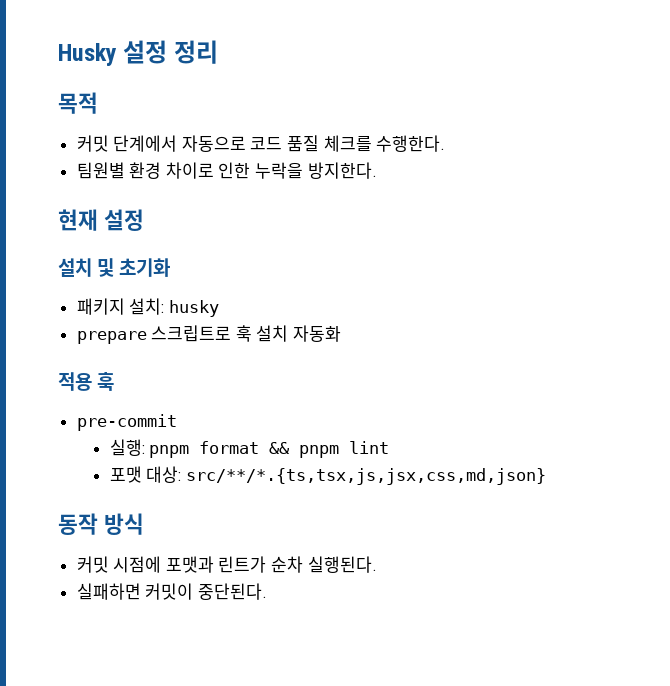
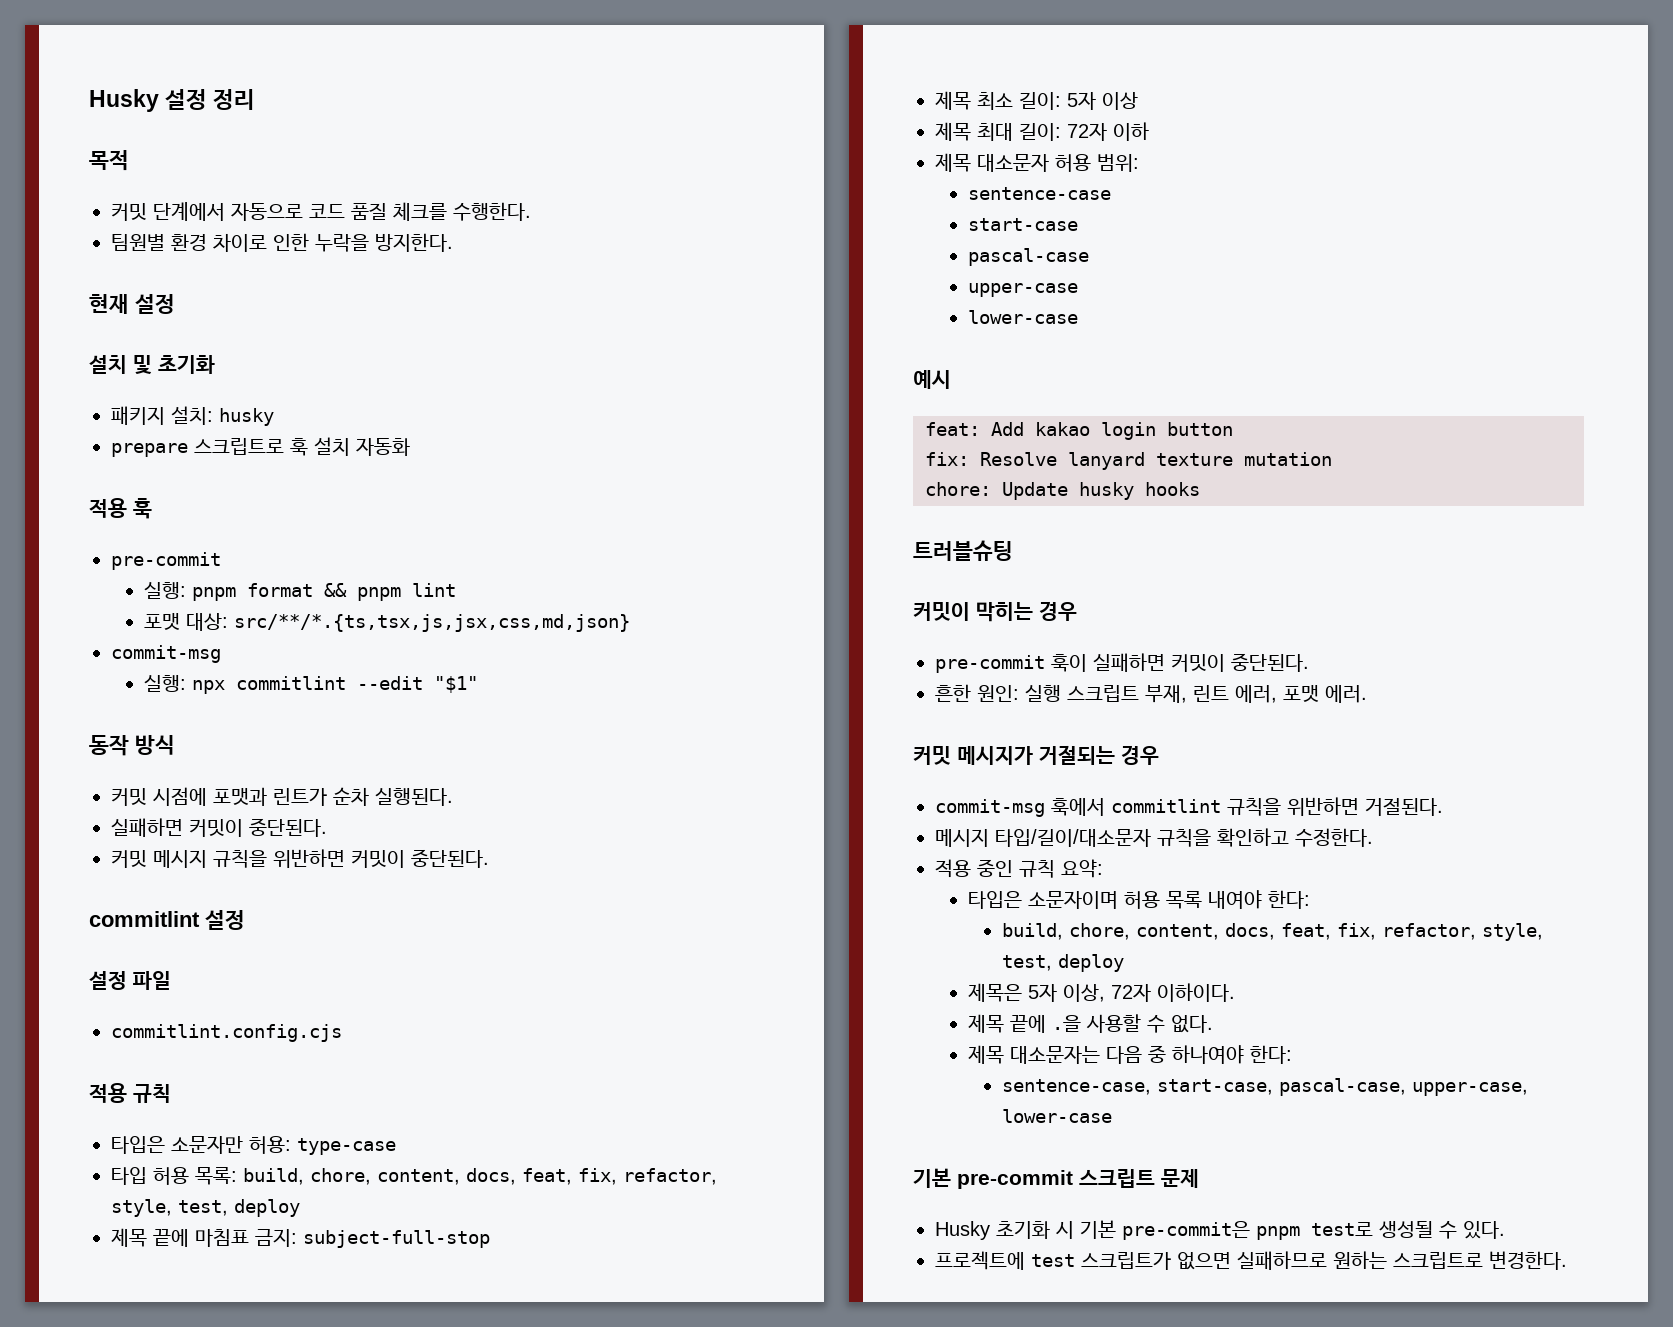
  포맷 대상: src/**/*.{ts,tsx,js,jsx,css,md,json}
+ commit-msg
+ 실행: npx commitlint --edit "$1"
+ 커밋 메시지 규칙을 위반하면 커밋이 중단된다.
+ commitlint 설정
+ 설정 파일
+ commitlint.config.cjs
+ 적용 규칙
+ 타입은 소문자만 허용: type-case
+ 타입 허용 목록: build, chore, content, docs, feat, fix, refactor, style, test, deploy
+ 제목 끝에 마침표 금지: subject-full-stop
+ 제목 최소 길이: 5자 이상
+ 제목 최대 길이: 72자 이하
+ 제목 대소문자 허용 범위:
+ sentence-case
+ start-case
+ pascal-case
+ upper-case
+ lower-case
+ 예시
+ feat: Add kakao login button
+ fix: Resolve lanyard texture mutation
+ chore: Update husky hooks
+ 트러블슈팅
+ 커밋이 막히는 경우
+ pre-commit 훅이 실패하면 커밋이 중단된다.
+ 흔한 원인: 실행 스크립트 부재, 린트 에러, 포맷 에러.
+ 커밋 메시지가 거절되는 경우
+ commit-msg 훅에서 commitlint 규칙을 위반하면 거절된다.
+ 메시지 타입/길이/대소문자 규칙을 확인하고 수정한다.
+ 적용 중인 규칙 요약:
+ 타입은 소문자이며 허용 목록 내여야 한다:
+ build, chore, content, docs, feat, fix, refactor, style, test, deploy
+ 제목은 5자 이상, 72자 이하이다.
+ 제목 끝에 .을 사용할 수 없다.
+ 제목 대소문자는 다음 중 하나여야 한다:
+ sentence-case, start-case, pascal-case, upper-case, lower-case
+ 기본 pre-commit 스크립트 문제
+ Husky 초기화 시 기본 pre-commit은 pnpm test로 생성될 수 있다.
+ 프로젝트에 test 스크립트가 없으면 실패하므로 원하는 스크립트로 변경한다.

